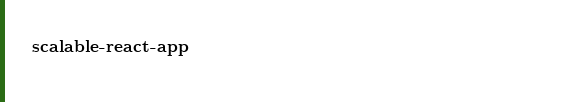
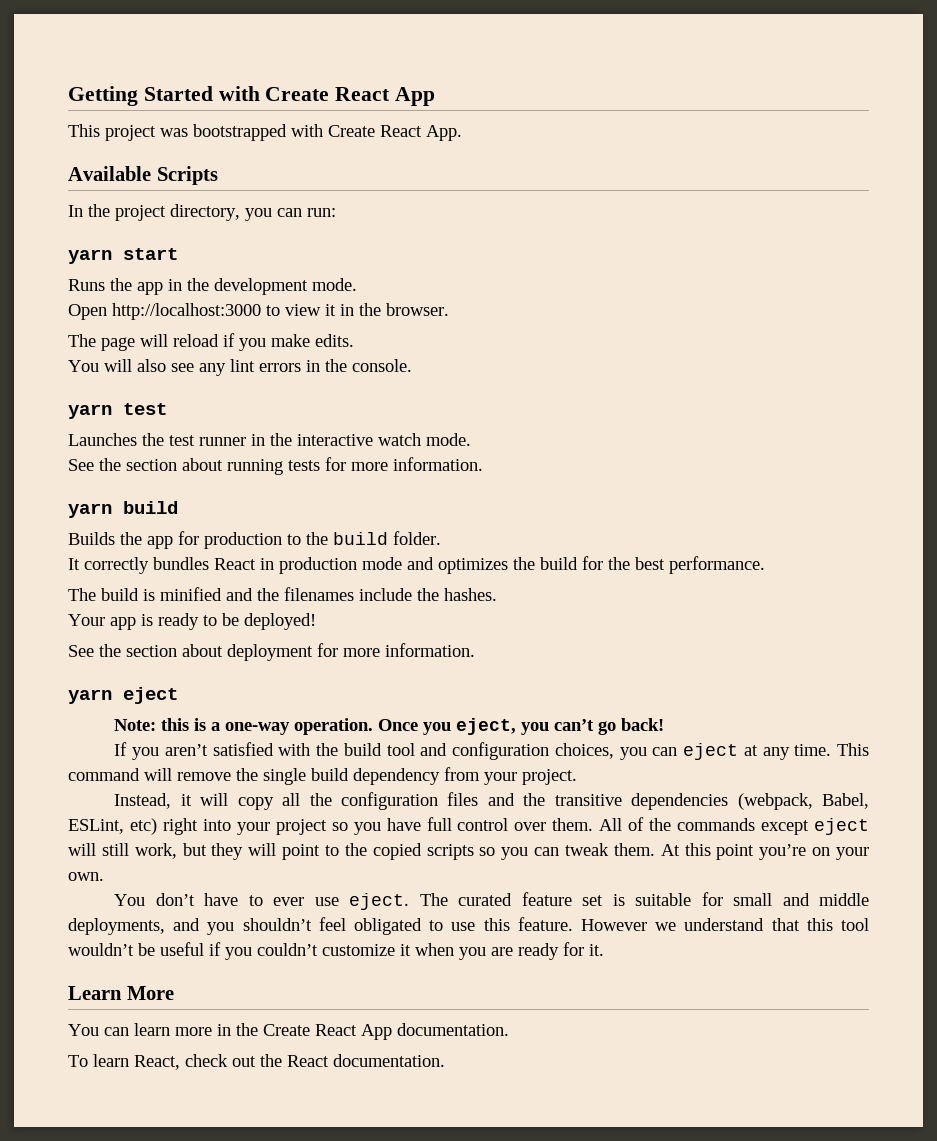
- scalable-react-app
+ Getting Started with Create React App
+ This project was bootstrapped with Create React App.
+ Available Scripts
+ In the project directory, you can run:
+ yarn start
+ Runs the app in the development mode.
+ Open http://localhost:3000 to view it in the browser.
+ The page will reload if you make edits.
+ You will also see any lint errors in the console.
+ yarn test
+ Launches the test runner in the interactive watch mode.
+ See the section about running tests for more information.
+ yarn build
+ Builds the app for production to the build folder.
+ It correctly bundles React in production mode and optimizes the build for the best performance.
+ The build is minified and the filenames include the hashes.
+ Your app is ready to be deployed!
+ See the section about deployment for more information.
+ yarn eject
+ Note: this is a one-way operation. Once you eject, you can’t go back!
+ If you aren’t satisfied with the build tool and configuration choices, you can eject at any time. This command will remove the single build dependency from your project.
+ Instead, it will copy all the configuration files and the transitive dependencies (webpack, Babel, ESLint, etc) right into your project so you have full control over them. All of the commands except eject will still work, but they will point to the copied scripts so you can tweak them. At this point you’re on your own.
+ You don’t have to ever use eject. The curated feature set is suitable for small and middle deployments, and you shouldn’t feel obligated to use this feature. However we understand that this tool wouldn’t be useful if you couldn’t customize it when you are ready for it.
+ Learn More
+ You can learn more in the Create React App documentation.
+ To learn React, check out the React documentation.

